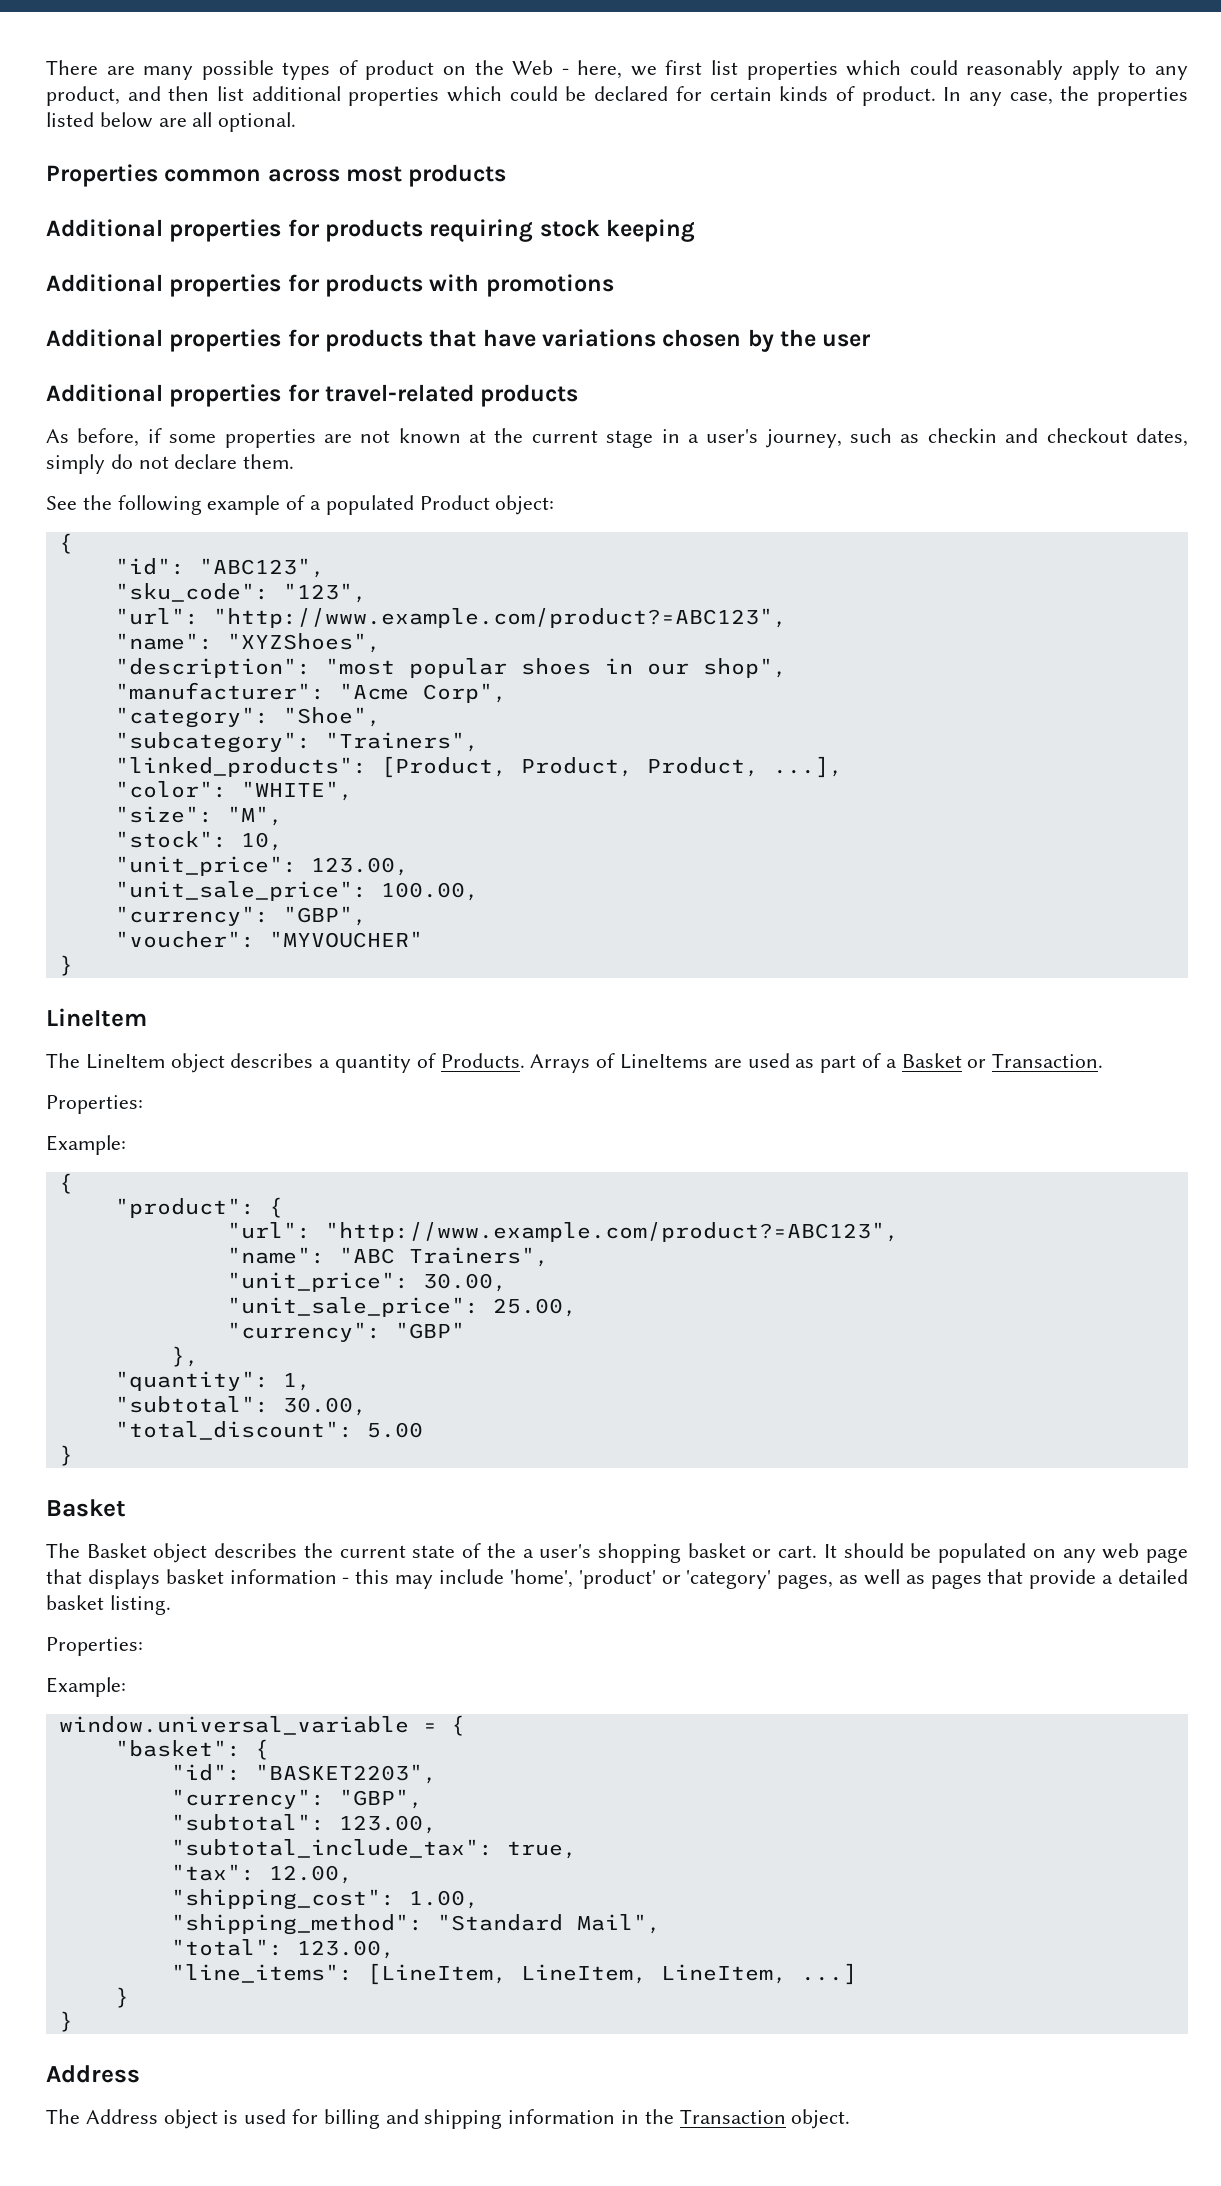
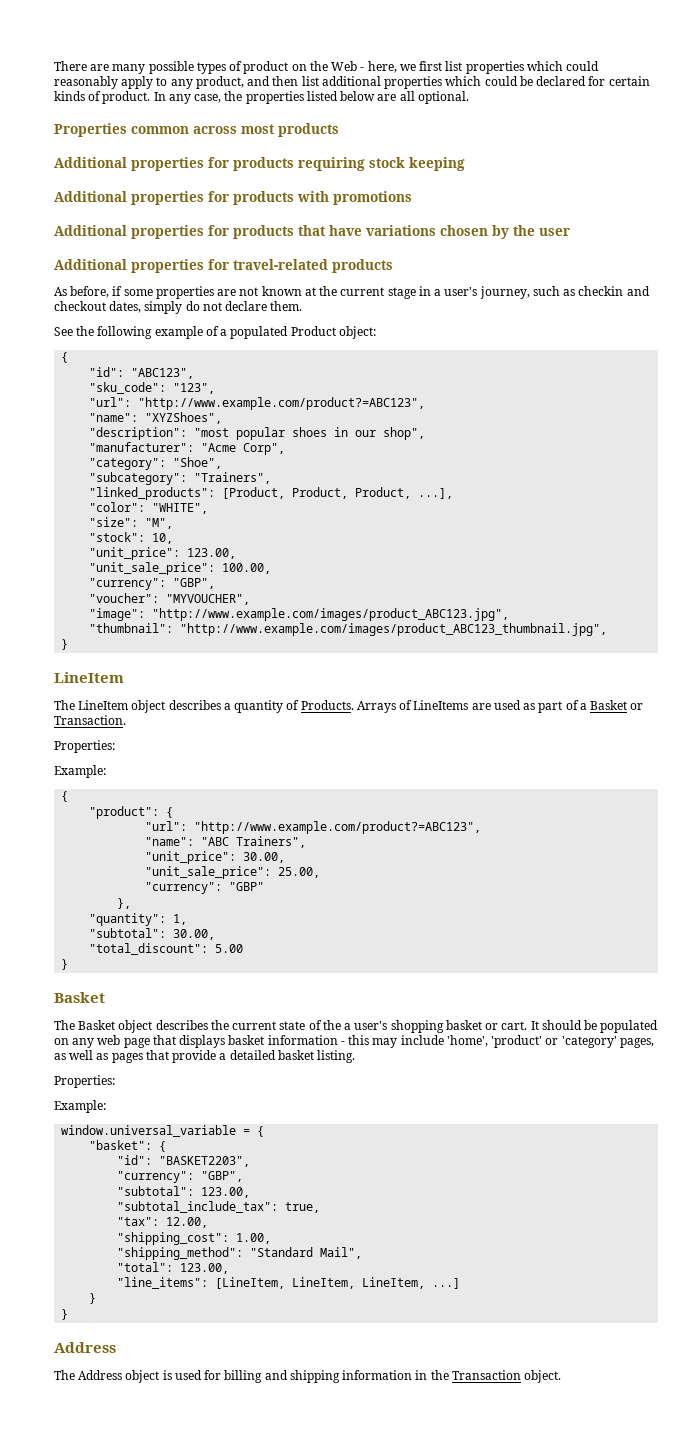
- "voucher": "MYVOUCHER"
+ "voucher": "MYVOUCHER",
+ "image": "http://www.example.com/images/product_ABC123.jpg",
+ "thumbnail": "http://www.example.com/images/product_ABC123_thumbnail.jpg",

